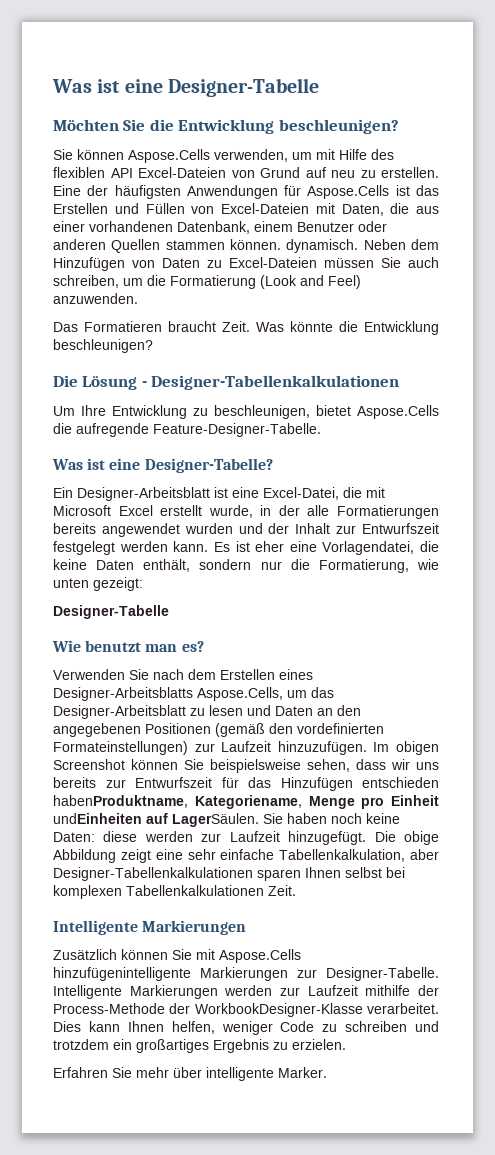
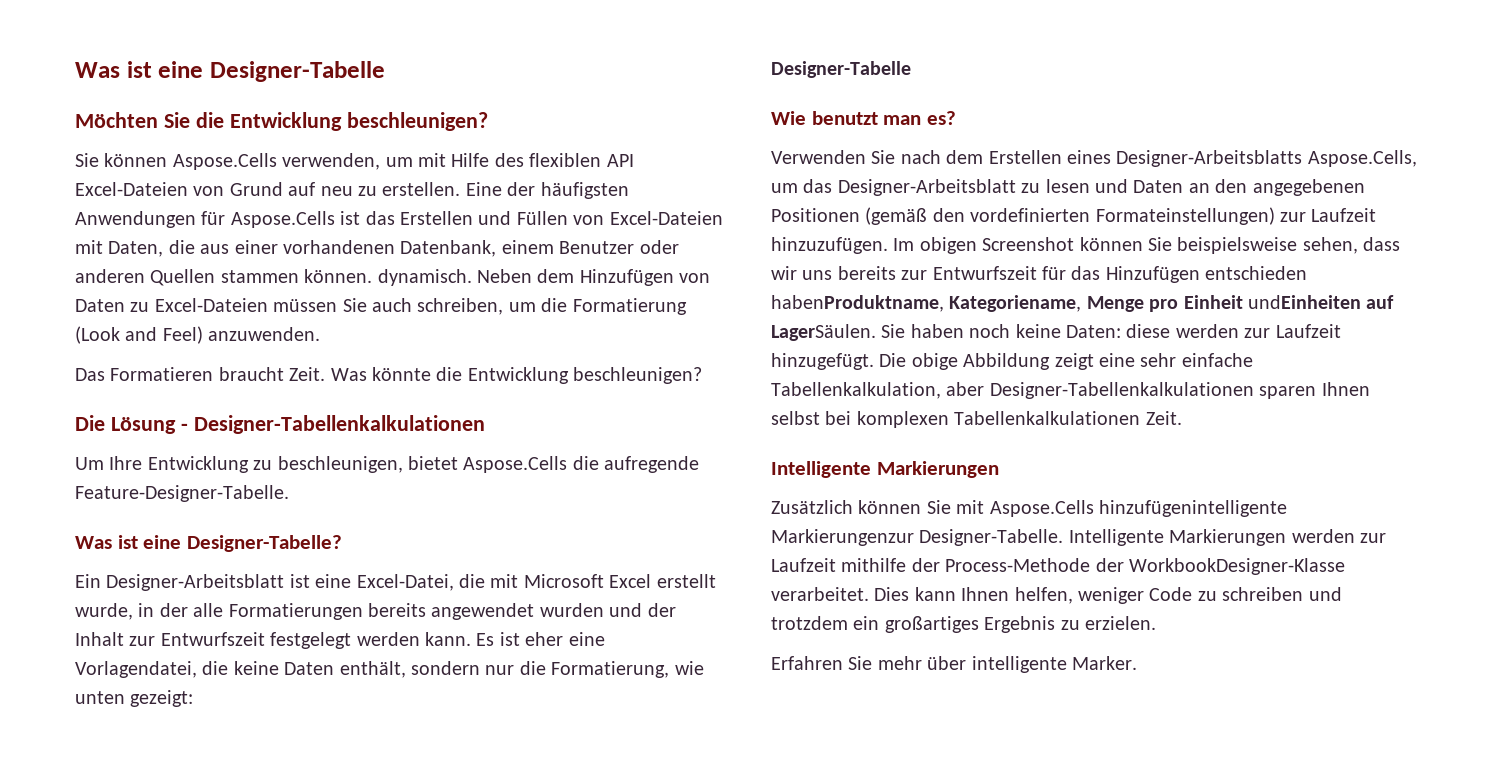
- Zusätzlich können Sie mit Aspose.Cells hinzufügenintelligente Markierungen zur Designer-Tabelle.
+ Zusätzlich können Sie mit Aspose.Cells hinzufügenintelligente Markierungenzur Designer-Tabelle.

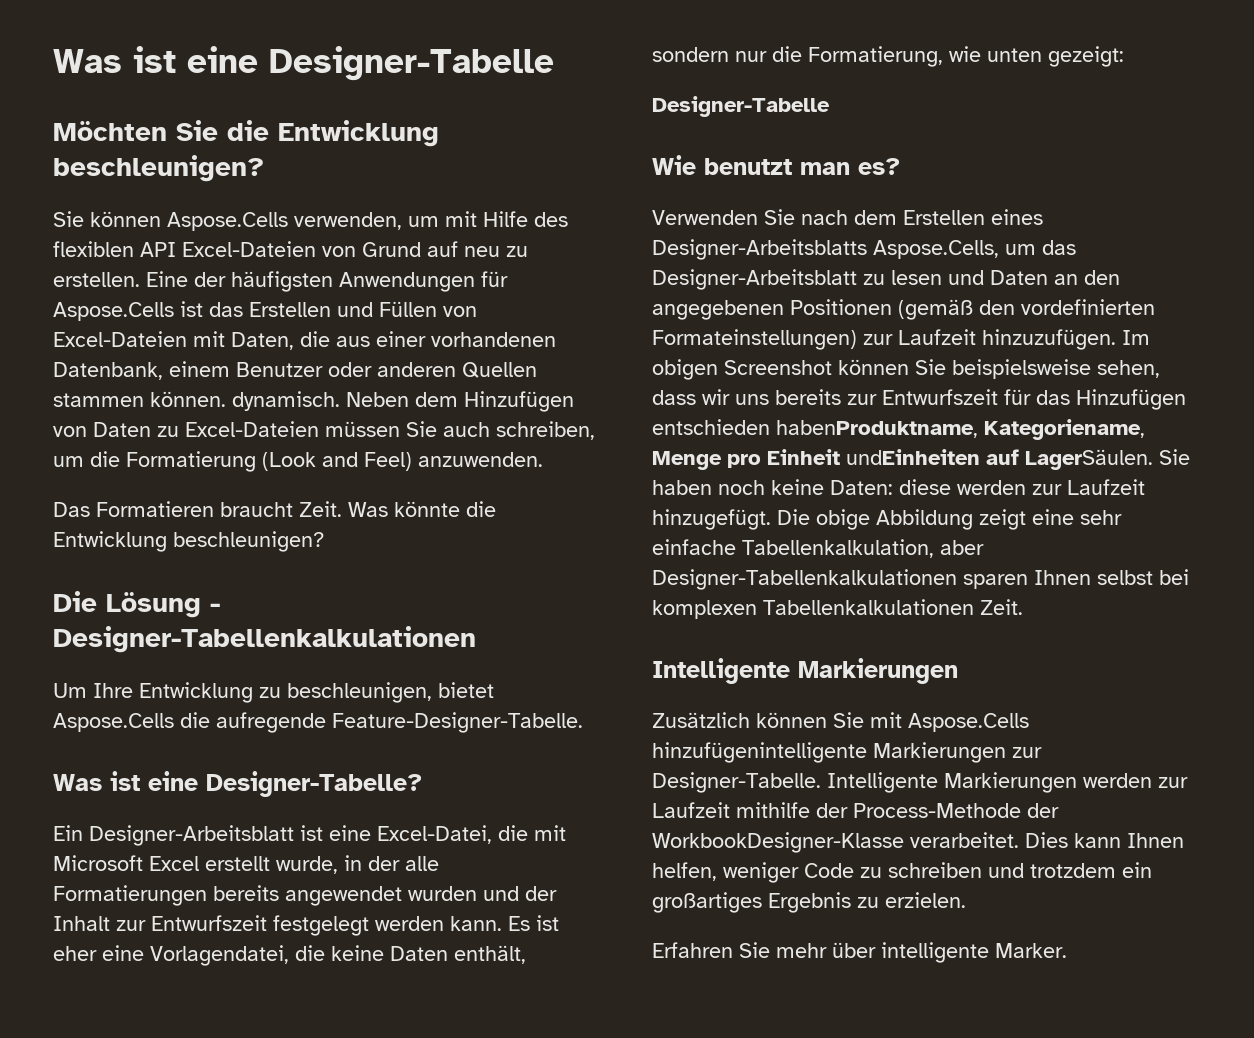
- Zusätzlich können Sie mit Aspose.Cells hinzufügenintelligente Markierungenzur Designer-Tabelle.
+ Zusätzlich können Sie mit Aspose.Cells hinzufügenintelligente Markierungen zur Designer-Tabelle.

